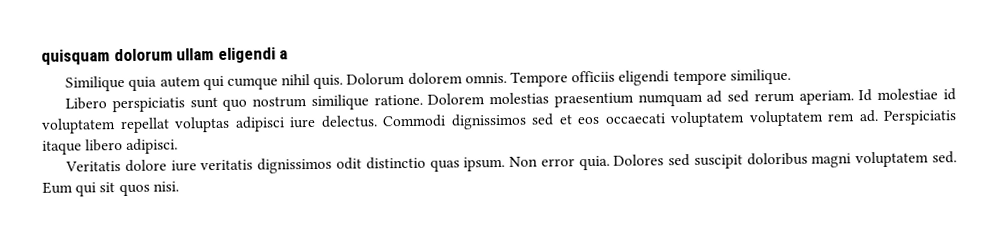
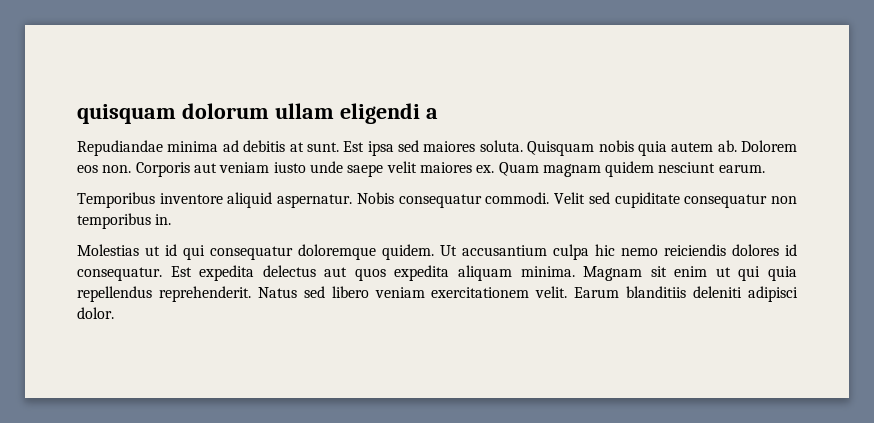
- Similique quia autem qui cumque nihil quis. Dolorum dolorem omnis. Tempore officiis eligendi tempore similique.
- Libero perspiciatis sunt quo nostrum similique ratione. Dolorem molestias praesentium numquam ad sed rerum aperiam. Id molestiae id voluptatem repellat voluptas adipisci iure delectus. Commodi dignissimos sed et eos occaecati voluptatem voluptatem rem ad. Perspiciatis itaque libero adipisci.
- Veritatis dolore iure veritatis dignissimos odit distinctio quas ipsum. Non error quia. Dolores sed suscipit doloribus magni voluptatem sed. Eum qui sit quos nisi.
+ Repudiandae minima ad debitis at sunt. Est ipsa sed maiores soluta. Quisquam nobis quia autem ab. Dolorem eos non. Corporis aut veniam iusto unde saepe velit maiores ex. Quam magnam quidem nesciunt earum.
+ Temporibus inventore aliquid aspernatur. Nobis consequatur commodi. Velit sed cupiditate consequatur non temporibus in.
+ Molestias ut id qui consequatur doloremque quidem. Ut accusantium culpa hic nemo reiciendis dolores id consequatur. Est expedita delectus aut quos expedita aliquam minima. Magnam sit enim ut qui quia repellendus reprehenderit. Natus sed libero veniam exercitationem velit. Earum blanditiis deleniti adipisci dolor.

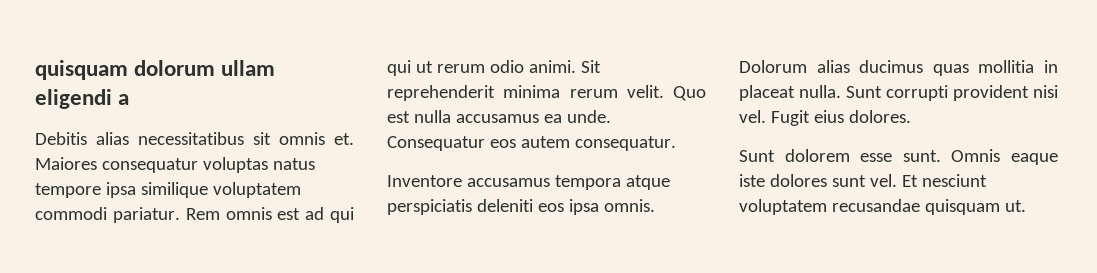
- Repudiandae minima ad debitis at sunt. Est ipsa sed maiores soluta. Quisquam nobis quia autem ab. Dolorem eos non. Corporis aut veniam iusto unde saepe velit maiores ex. Quam magnam quidem nesciunt earum.
- Temporibus inventore aliquid aspernatur. Nobis consequatur commodi. Velit sed cupiditate consequatur non temporibus in.
- Molestias ut id qui consequatur doloremque quidem. Ut accusantium culpa hic nemo reiciendis dolores id consequatur. Est expedita delectus aut quos expedita aliquam minima. Magnam sit enim ut qui quia repellendus reprehenderit. Natus sed libero veniam exercitationem velit. Earum blanditiis deleniti adipisci dolor.
+ Debitis alias necessitatibus sit omnis et. Maiores consequatur voluptas natus tempore ipsa similique voluptatem commodi pariatur. Rem omnis est ad qui qui ut rerum odio animi. Sit reprehenderit minima rerum velit. Quo est nulla accusamus ea unde. Consequatur eos autem consequatur.
+ Inventore accusamus tempora atque perspiciatis deleniti eos ipsa omnis. Dolorum alias ducimus quas mollitia in placeat nulla. Sunt corrupti provident nisi vel. Fugit eius dolores.
+ Sunt dolorem esse sunt. Omnis eaque iste dolores sunt vel. Et nesciunt voluptatem recusandae quisquam ut.

